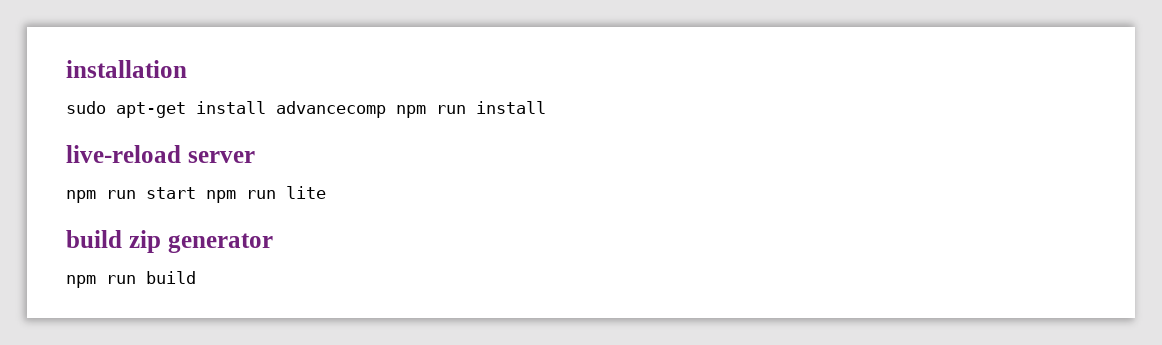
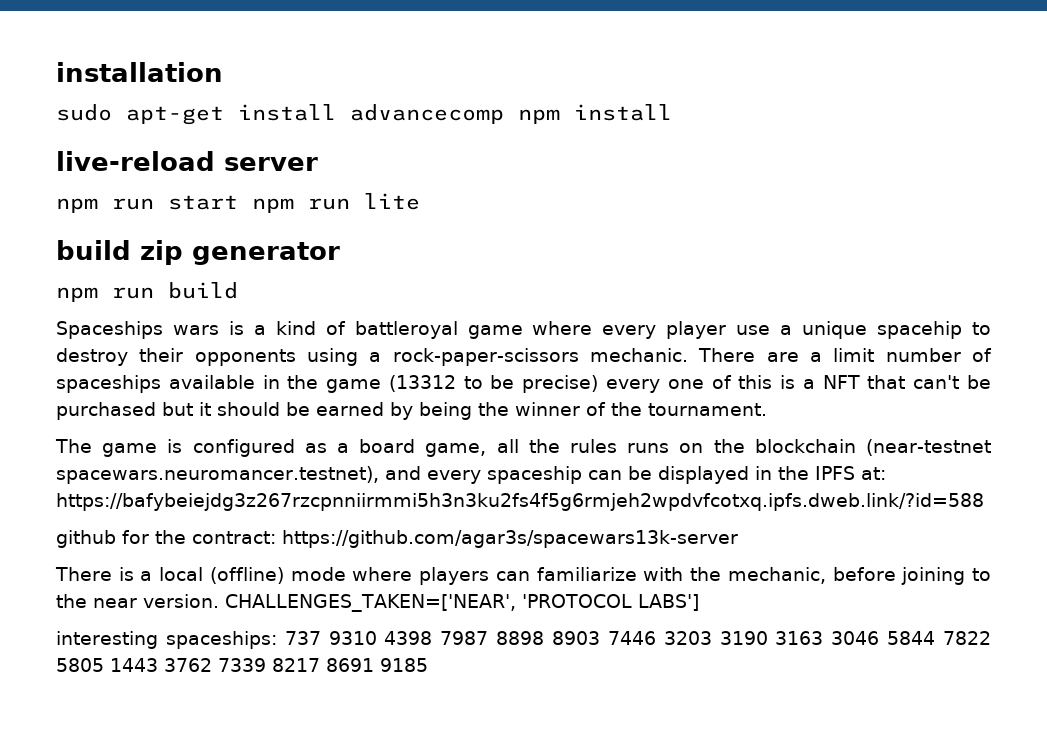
- sudo apt-get install advancecomp npm run install
+ sudo apt-get install advancecomp npm install
+ Spaceships wars is a kind of battleroyal game where every player use a unique spacehip to destroy their opponents using a rock-paper-scissors mechanic. There are a limit number of spaceships available in the game (13312 to be precise) every one of this is a NFT that can't be purchased but it should be earned by being the winner of the tournament.
+ The game is configured as a board game, all the rules runs on the blockchain (near-testnet spacewars.neuromancer.testnet), and every spaceship can be displayed in the IPFS at: https://bafybeiejdg3z267rzcpnniirmmi5h3n3ku2fs4f5g6rmjeh2wpdvfcotxq.ipfs.dweb.link/?id=588
+ github for the contract: https://github.com/agar3s/spacewars13k-server
+ There is a local (offline) mode where players can familiarize with the mechanic, before joining to the near version. CHALLENGES_TAKEN=['NEAR', 'PROTOCOL LABS']
+ interesting spaceships: 737 9310 4398 7987 8898 8903 7446 3203 3190 3163 3046 5844 7822 5805 1443 3762 7339 8217 8691 9185

